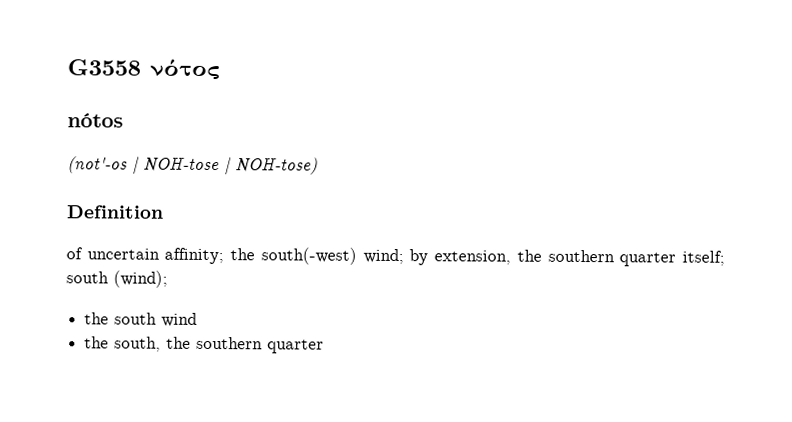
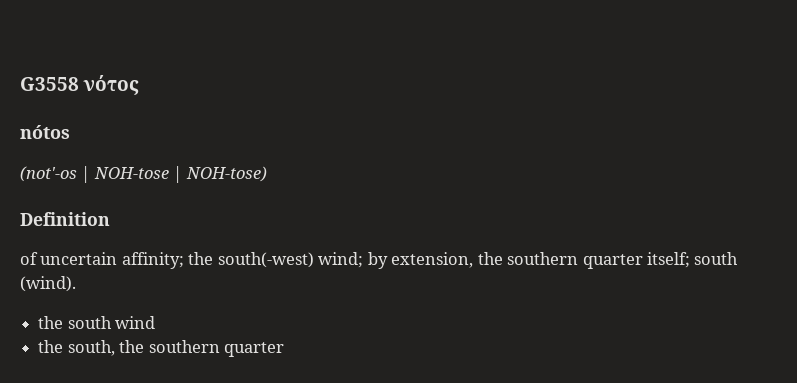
- of uncertain affinity; the south(-west) wind; by extension, the southern quarter itself; south (wind);
+ of uncertain affinity; the south(-west) wind; by extension, the southern quarter itself; south (wind).

